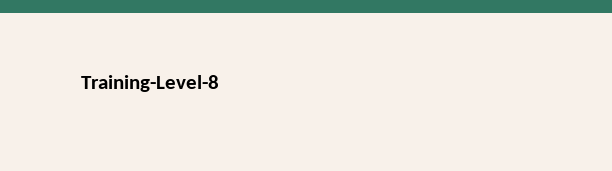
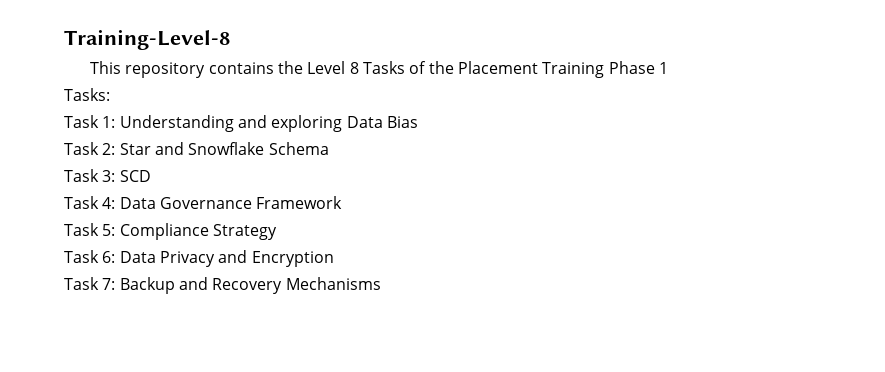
+ This repository contains the Level 8 Tasks of the Placement Training Phase 1
+ Tasks:
+ Task 1: Understanding and exploring Data Bias
+ Task 2: Star and Snowflake Schema
+ Task 3: SCD
+ Task 4: Data Governance Framework
+ Task 5: Compliance Strategy
+ Task 6: Data Privacy and Encryption
+ Task 7: Backup and Recovery Mechanisms

